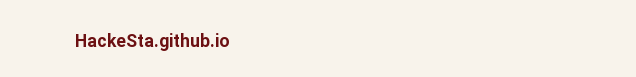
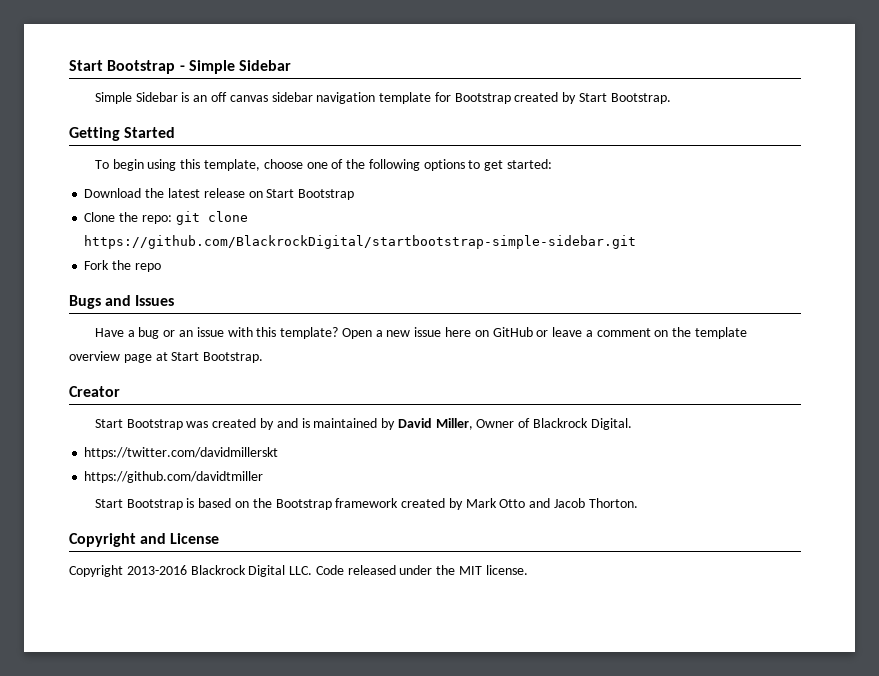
- HackeSta.github.io
+ Start Bootstrap - Simple Sidebar
+ Simple Sidebar is an off canvas sidebar navigation template for Bootstrap created by Start Bootstrap.
+ Getting Started
+ To begin using this template, choose one of the following options to get started:
+ Download the latest release on Start Bootstrap
+ Clone the repo: git clone https://github.com/BlackrockDigital/startbootstrap-simple-sidebar.git
+ Fork the repo
+ Bugs and Issues
+ Have a bug or an issue with this template? Open a new issue here on GitHub or leave a comment on the template overview page at Start Bootstrap.
+ Creator
+ Start Bootstrap was created by and is maintained by David Miller, Owner of Blackrock Digital.
+ https://twitter.com/davidmillerskt
+ https://github.com/davidtmiller
+ Start Bootstrap is based on the Bootstrap framework created by Mark Otto and Jacob Thorton.
+ Copyright and License
+ Copyright 2013-2016 Blackrock Digital LLC. Code released under the MIT license.

